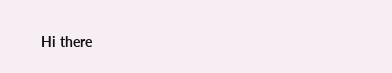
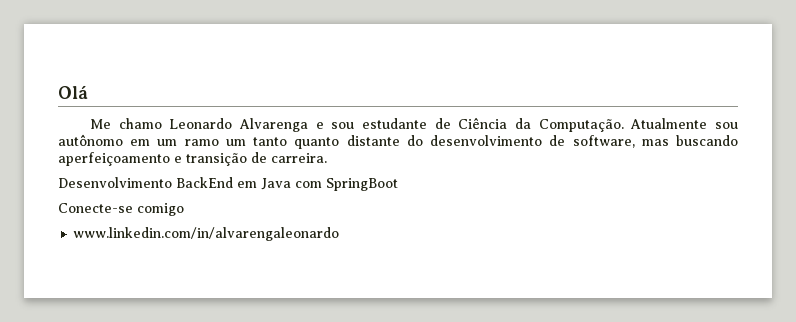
- Hi there
+ Olá
+ Me chamo Leonardo Alvarenga e sou estudante de Ciência da Computação. Atualmente sou autônomo em um ramo um tanto quanto distante do desenvolvimento de software, mas buscando aperfeiçoamento e transição de carreira.
+ Desenvolvimento BackEnd em Java com SpringBoot
+ Conecte-se comigo
+ www.linkedin.com/in/alvarengaleonardo

